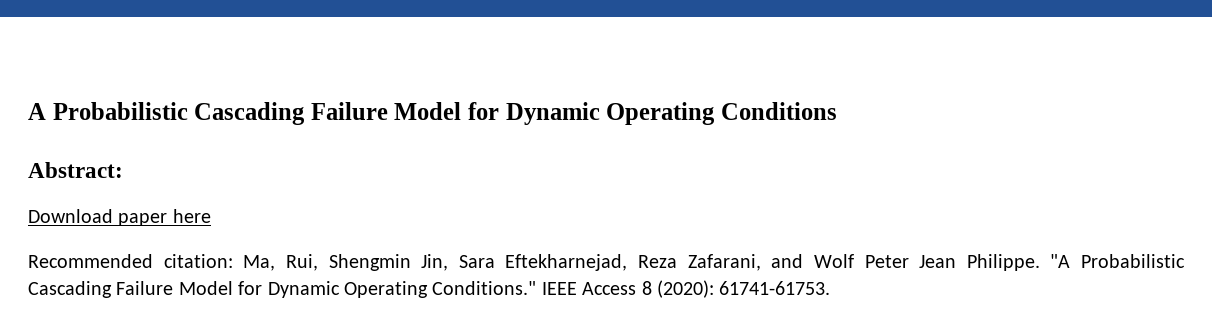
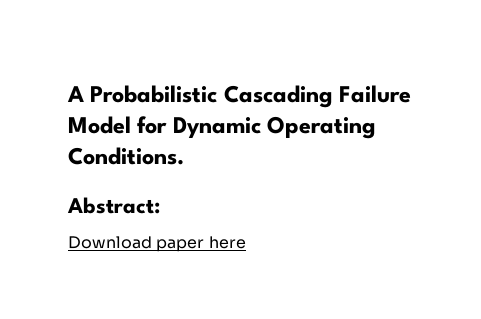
- A Probabilistic Cascading Failure Model for Dynamic Operating Conditions
+ A Probabilistic Cascading Failure Model for Dynamic Operating Conditions.
- Recommended citation: Ma, Rui, Shengmin Jin, Sara Eftekharnejad, Reza Zafarani, and Wolf Peter Jean Philippe. "A Probabilistic Cascading Failure Model for Dynamic Operating Conditions." IEEE Access 8 (2020): 61741-61753.

